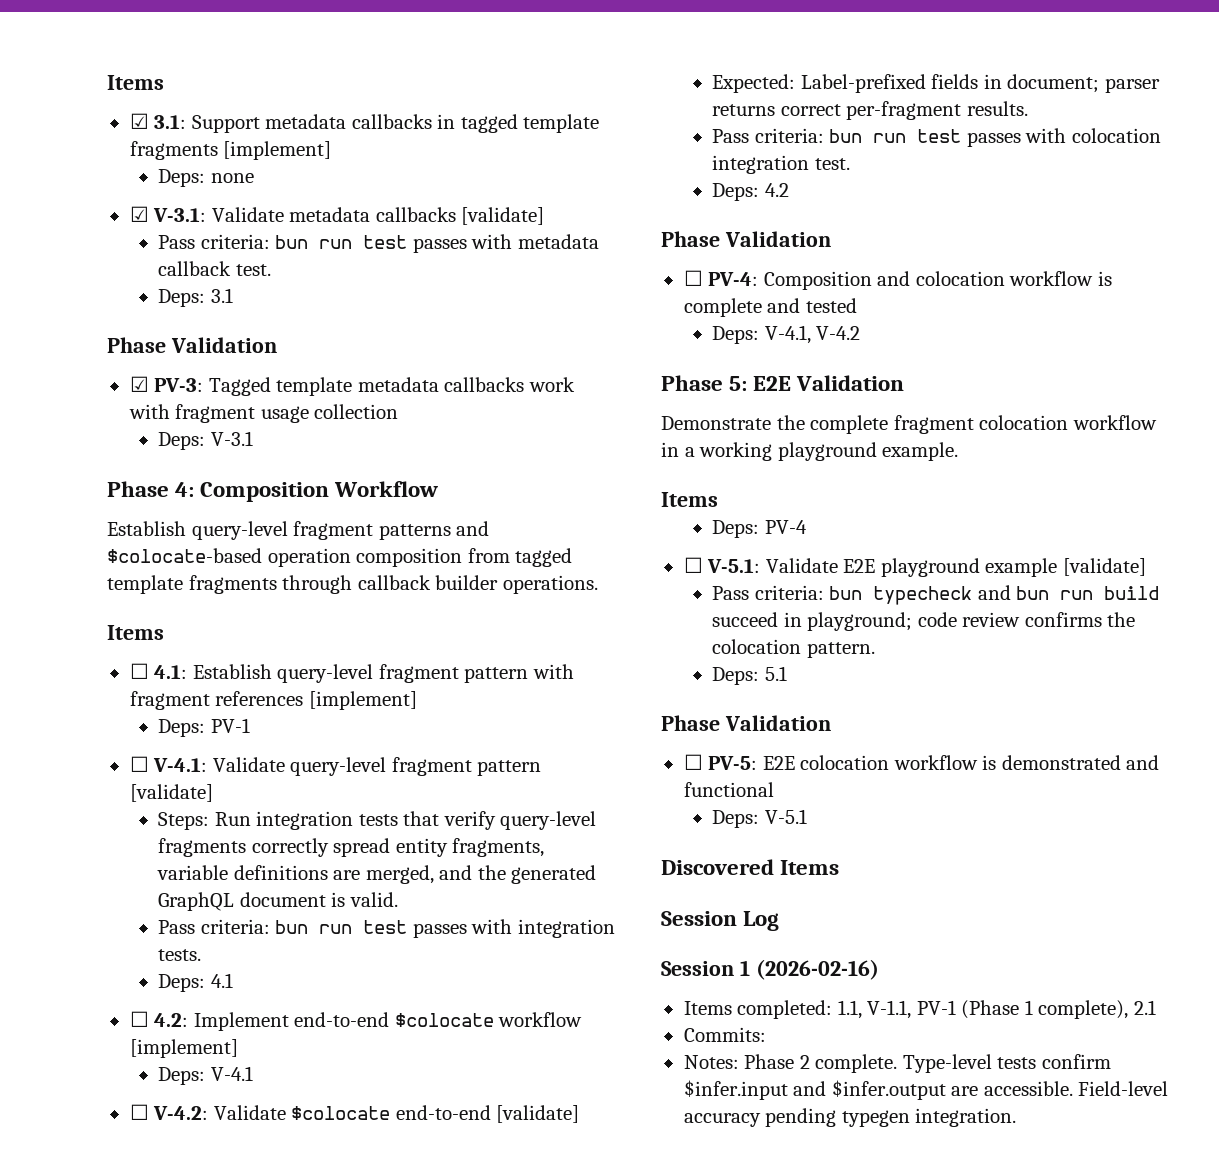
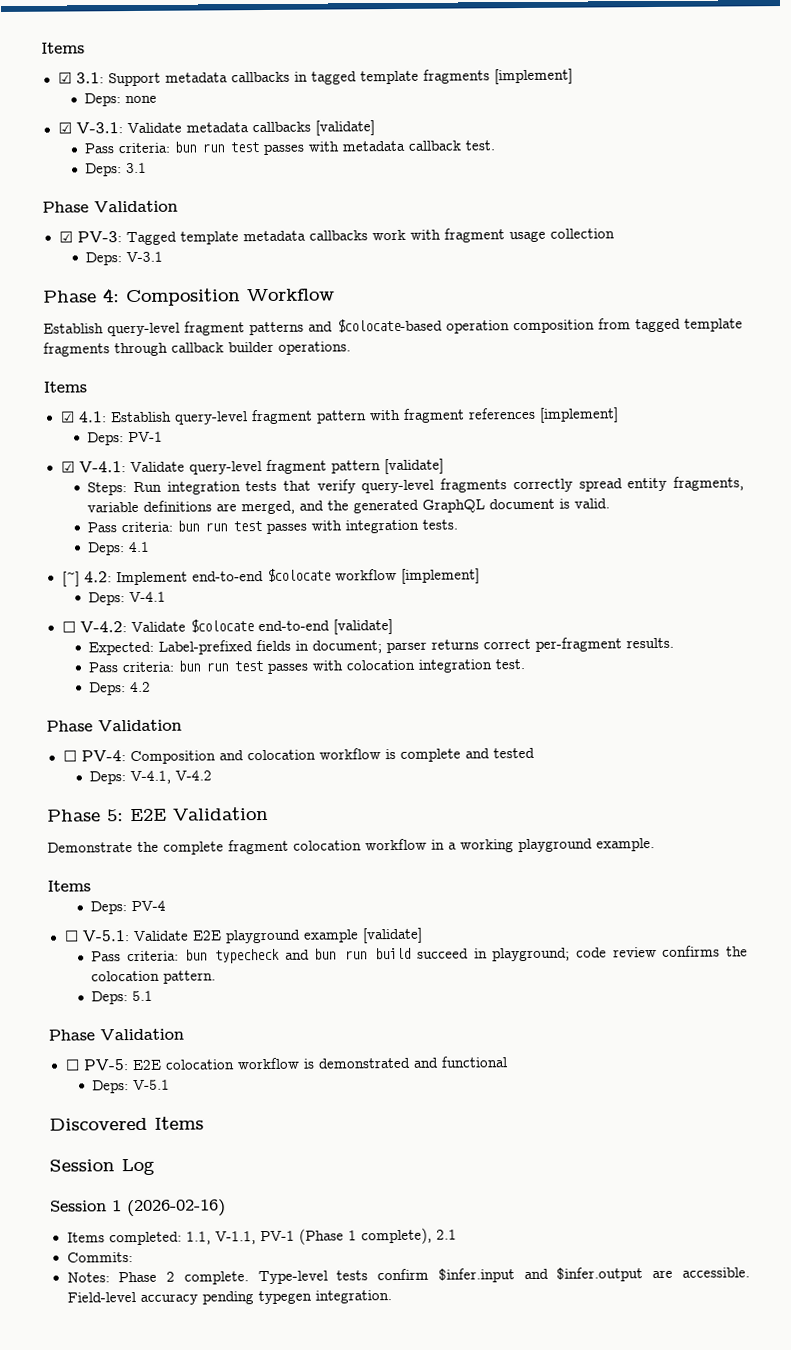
- ☐ 4.1: Establish query-level fragment pattern with fragment references [implement]
+ ☑ 4.1: Establish query-level fragment pattern with fragment references [implement]
- ☐ V-4.1: Validate query-level fragment pattern [validate]
+ ☑ V-4.1: Validate query-level fragment pattern [validate]
- ☐ 4.2: Implement end-to-end $colocate workflow [implement]
+ [~] 4.2: Implement end-to-end $colocate workflow [implement]

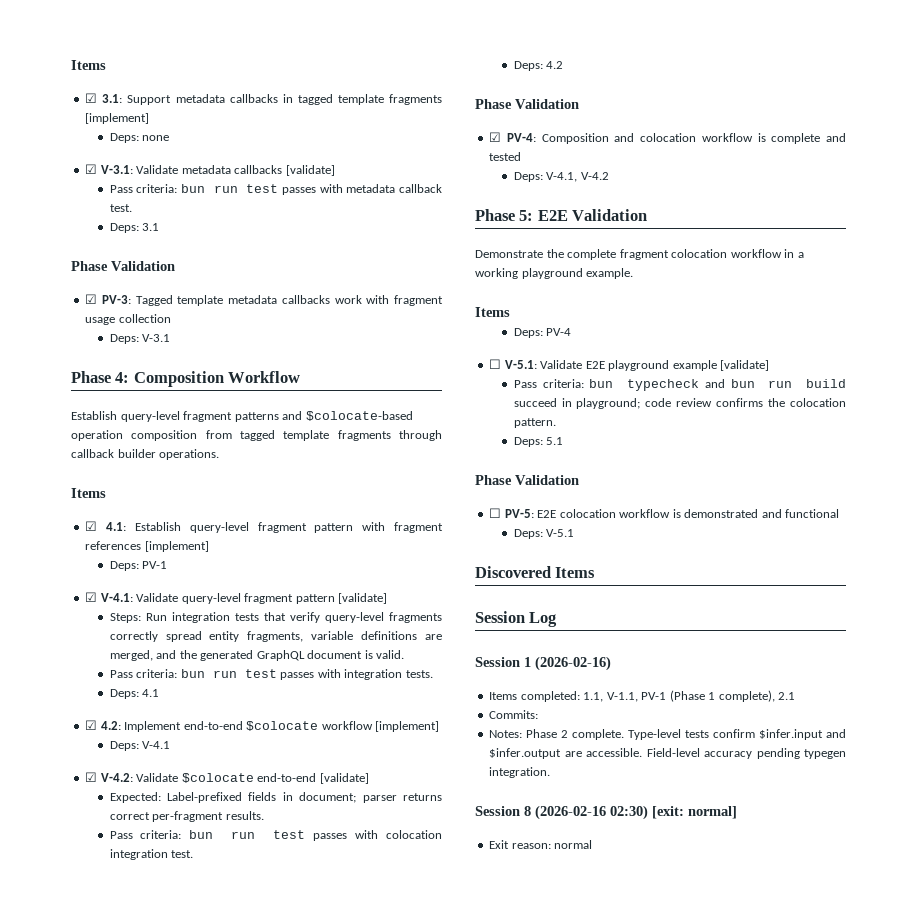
- [~] 4.2: Implement end-to-end $colocate workflow [implement]
+ ☑ 4.2: Implement end-to-end $colocate workflow [implement]
- ☐ V-4.2: Validate $colocate end-to-end [validate]
+ ☑ V-4.2: Validate $colocate end-to-end [validate]
- ☐ PV-4: Composition and colocation workflow is complete and tested
+ ☑ PV-4: Composition and colocation workflow is complete and tested
+ Session 8 (2026-02-16 02:30) [exit: normal]
+ Exit reason: normal

